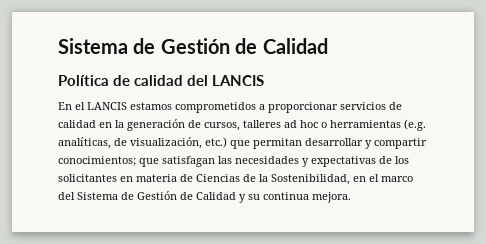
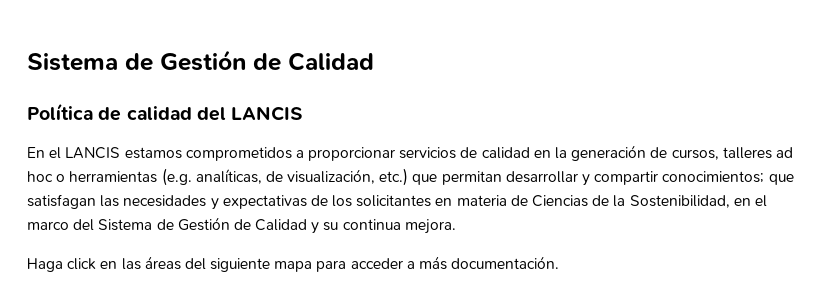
+ Haga click en las áreas del siguiente mapa para acceder a más documentación.

